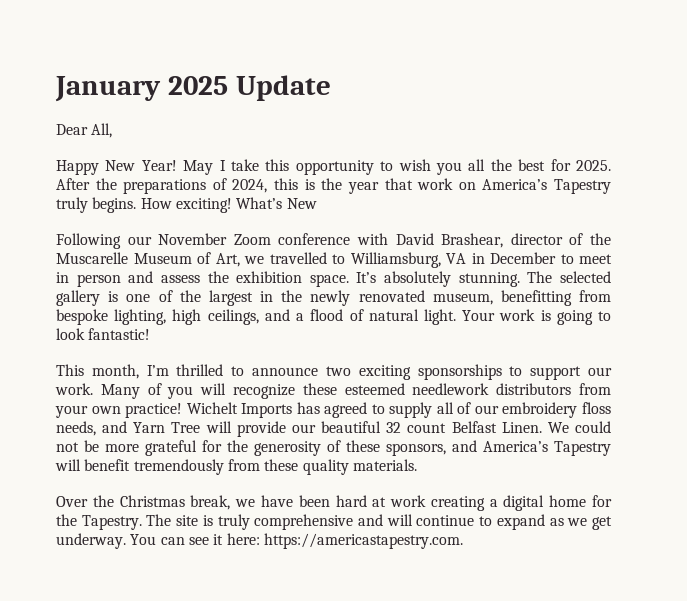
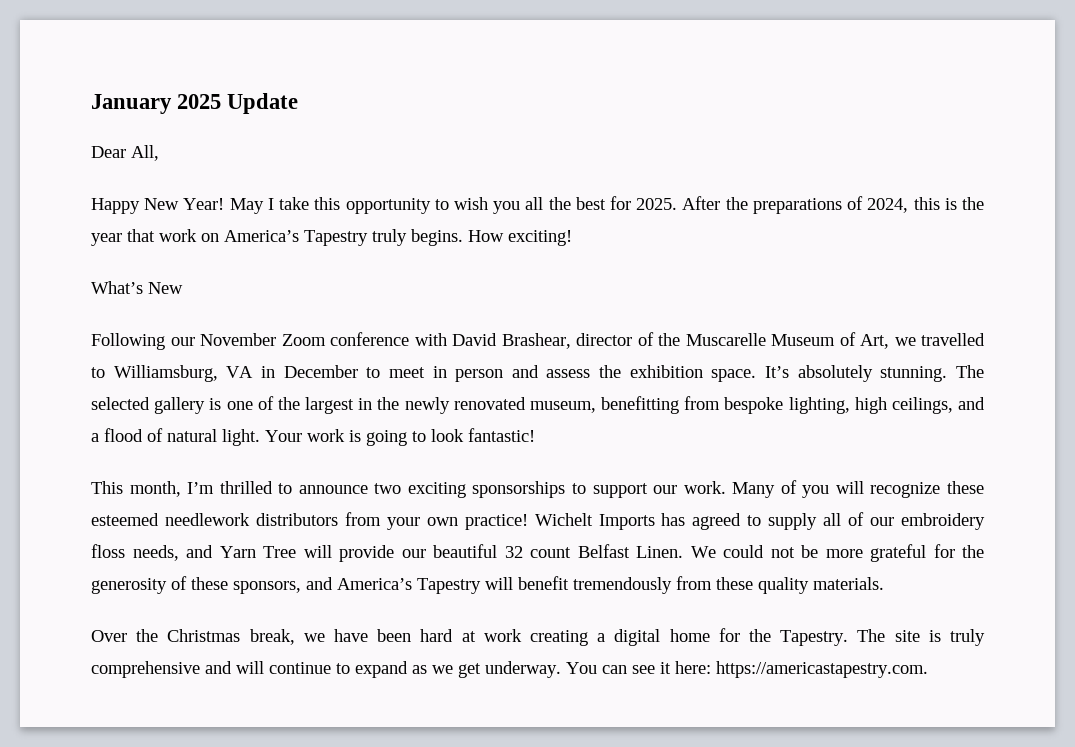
- How exciting! What’s New
+ How exciting!
+ What’s New

